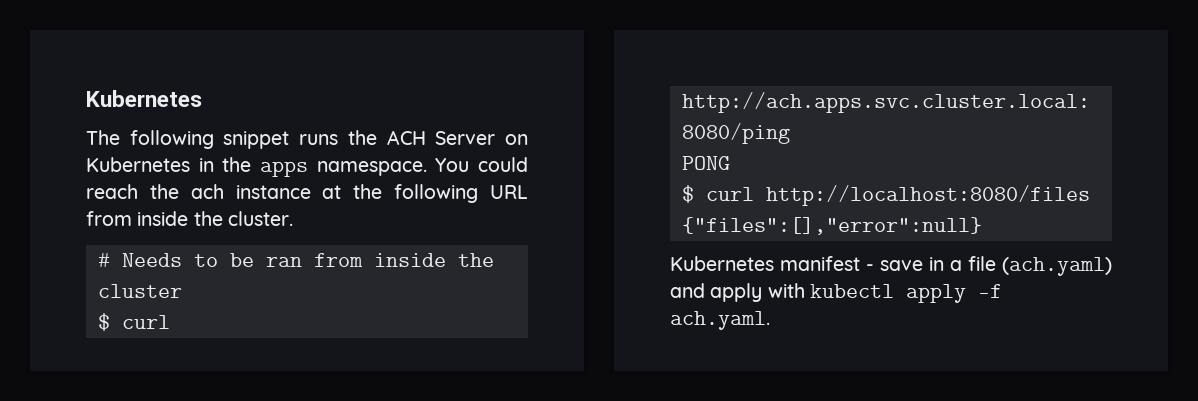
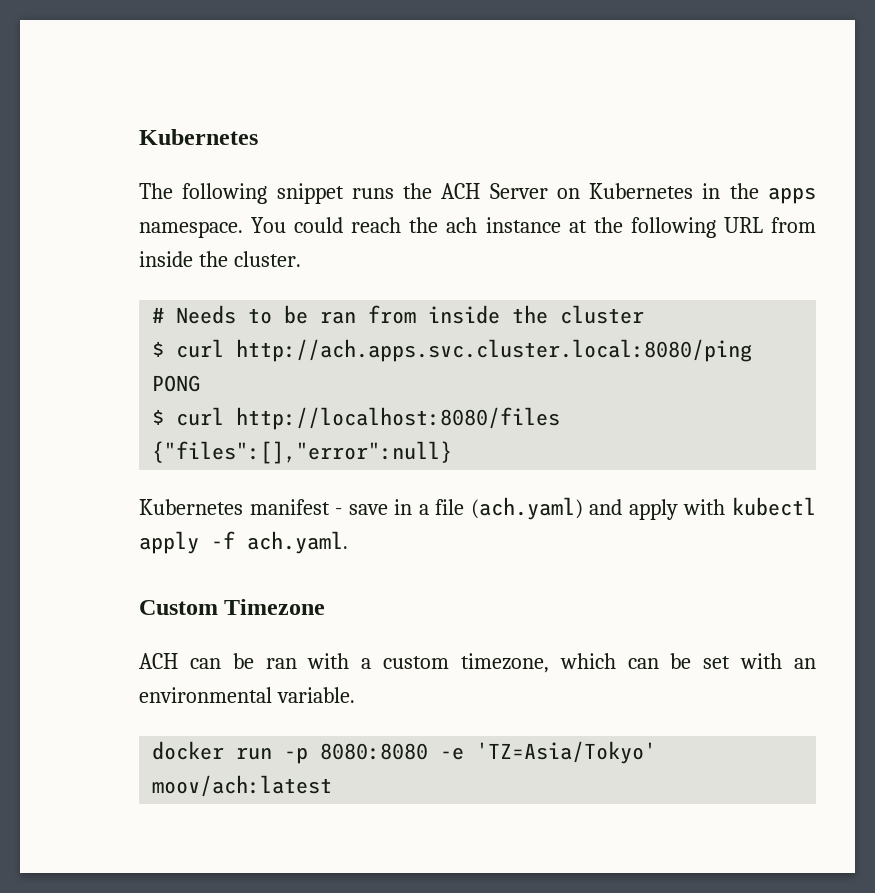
+ Custom Timezone
+ ACH can be ran with a custom timezone, which can be set with an environmental variable.
+ docker run -p 8080:8080 -e 'TZ=Asia/Tokyo' moov/ach:latest

